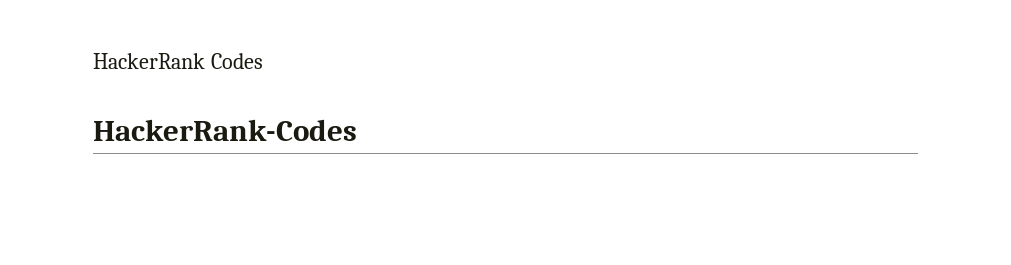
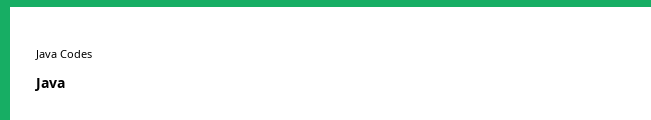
- HackerRank Codes
- HackerRank-Codes
+ Java Codes
+ Java

